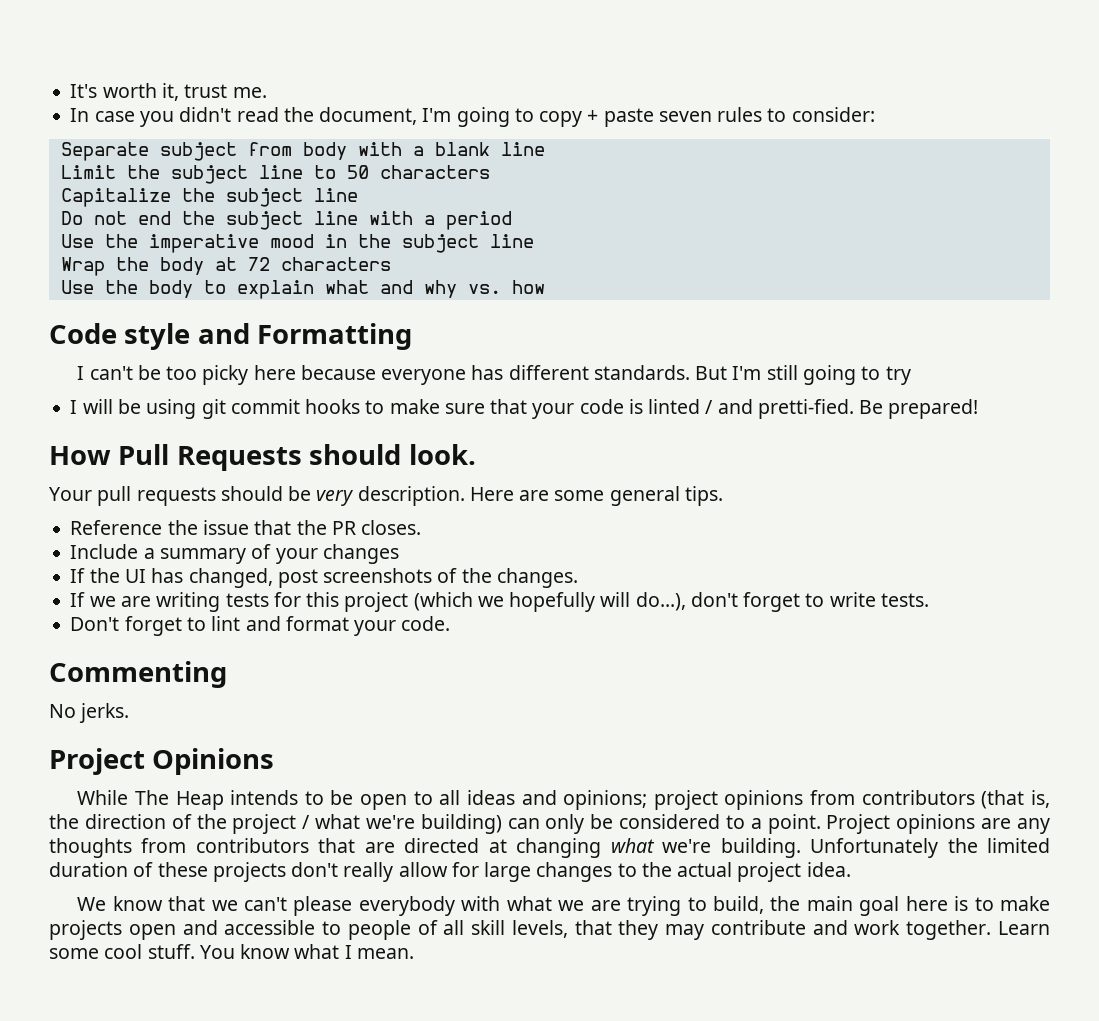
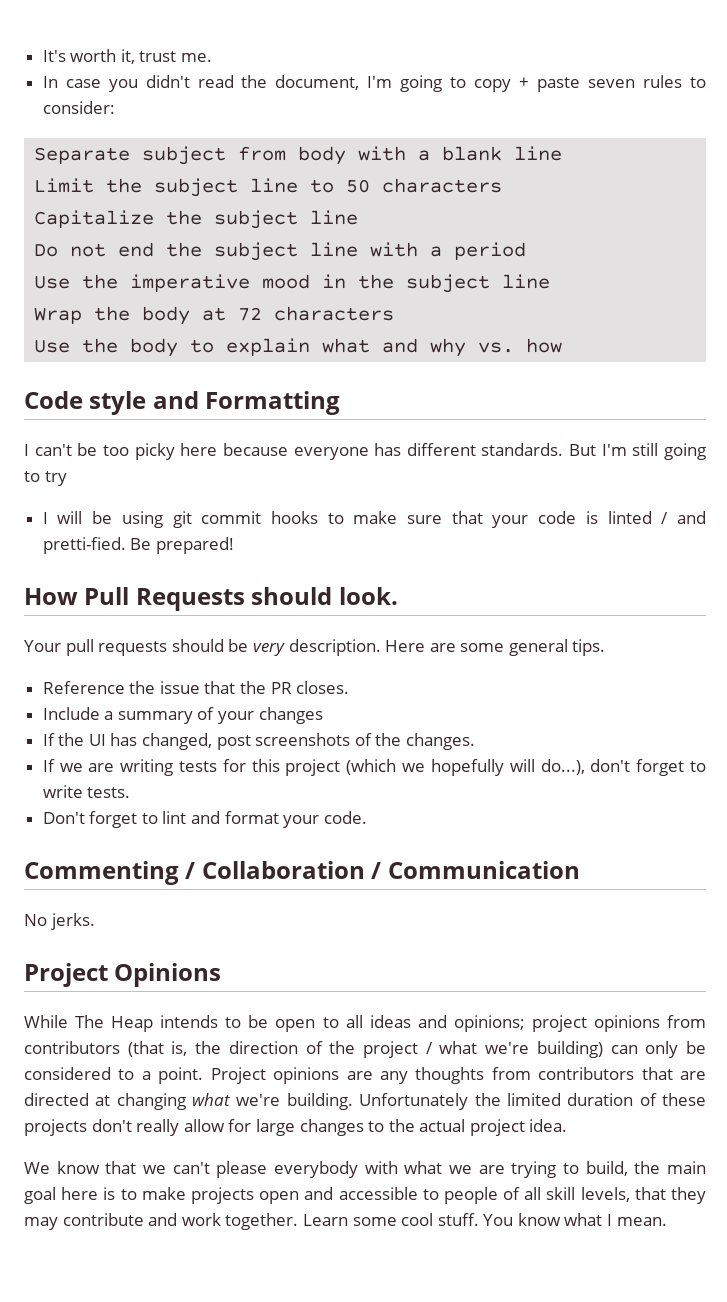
- Commenting
+ Commenting / Collaboration / Communication

